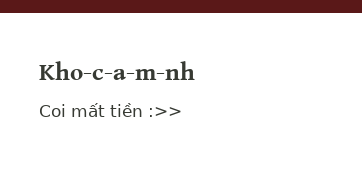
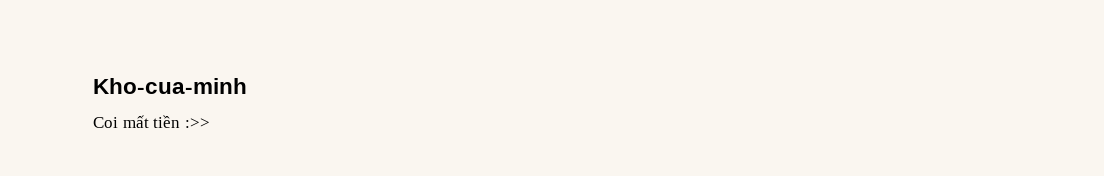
- Kho-c-a-m-nh
+ Kho-cua-minh

